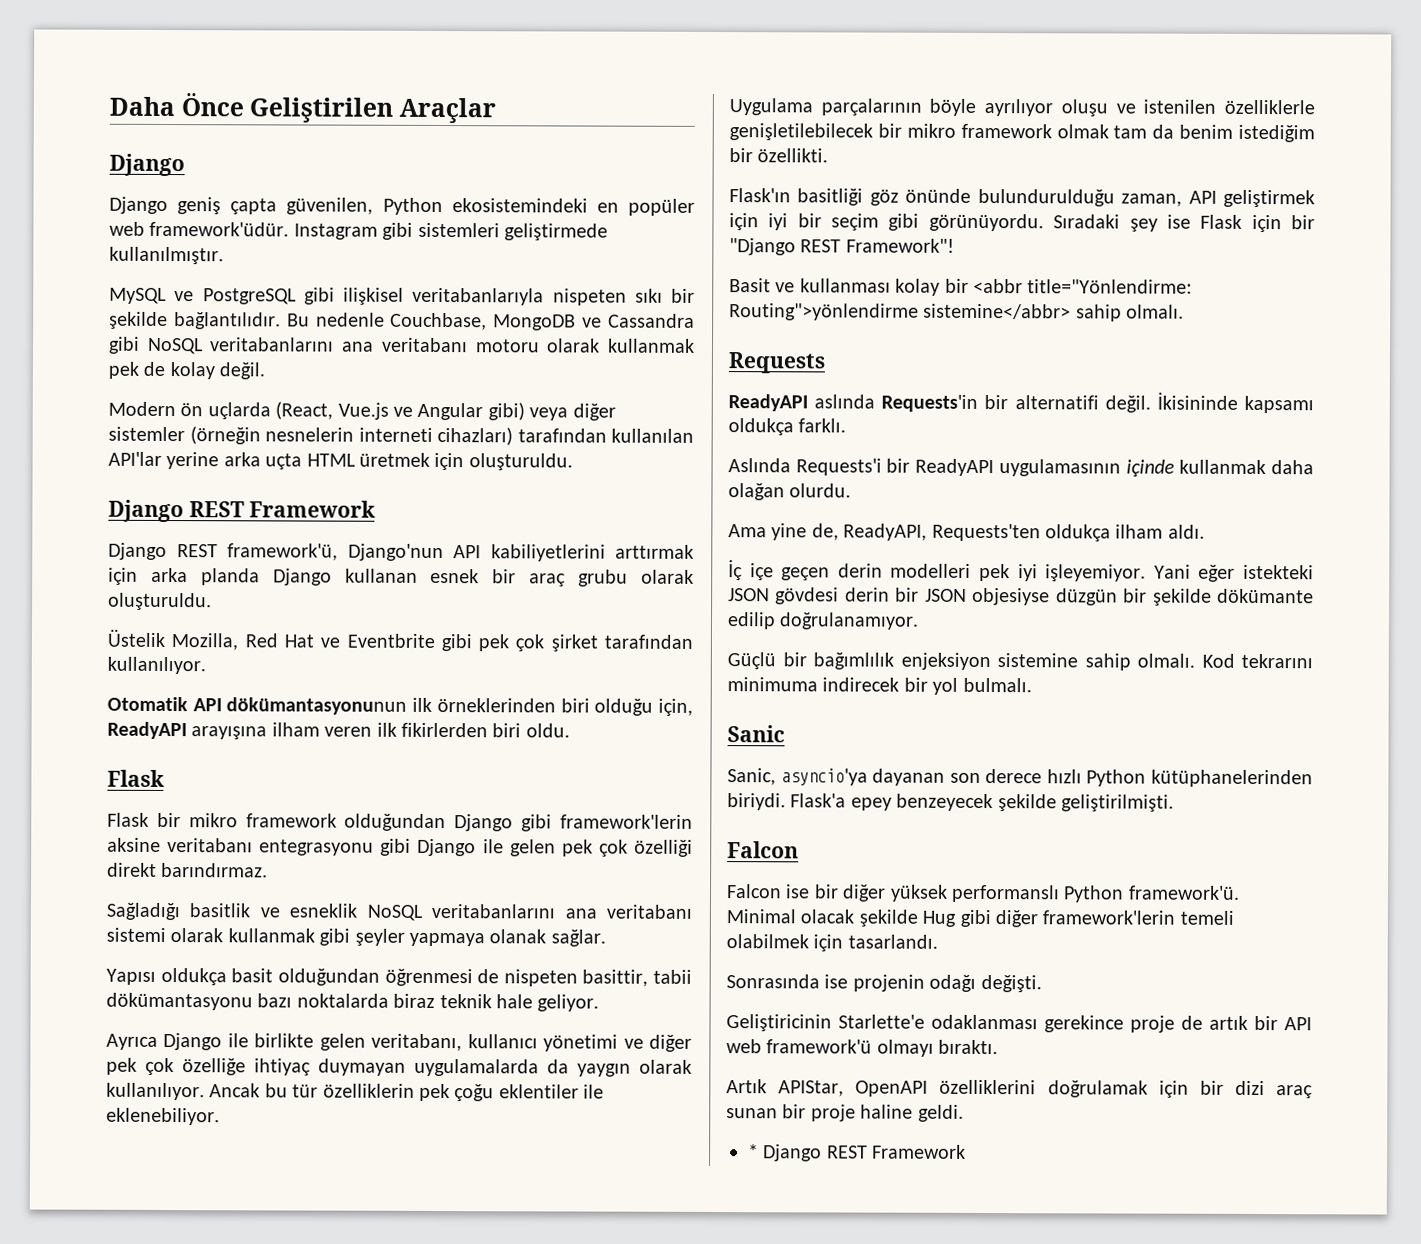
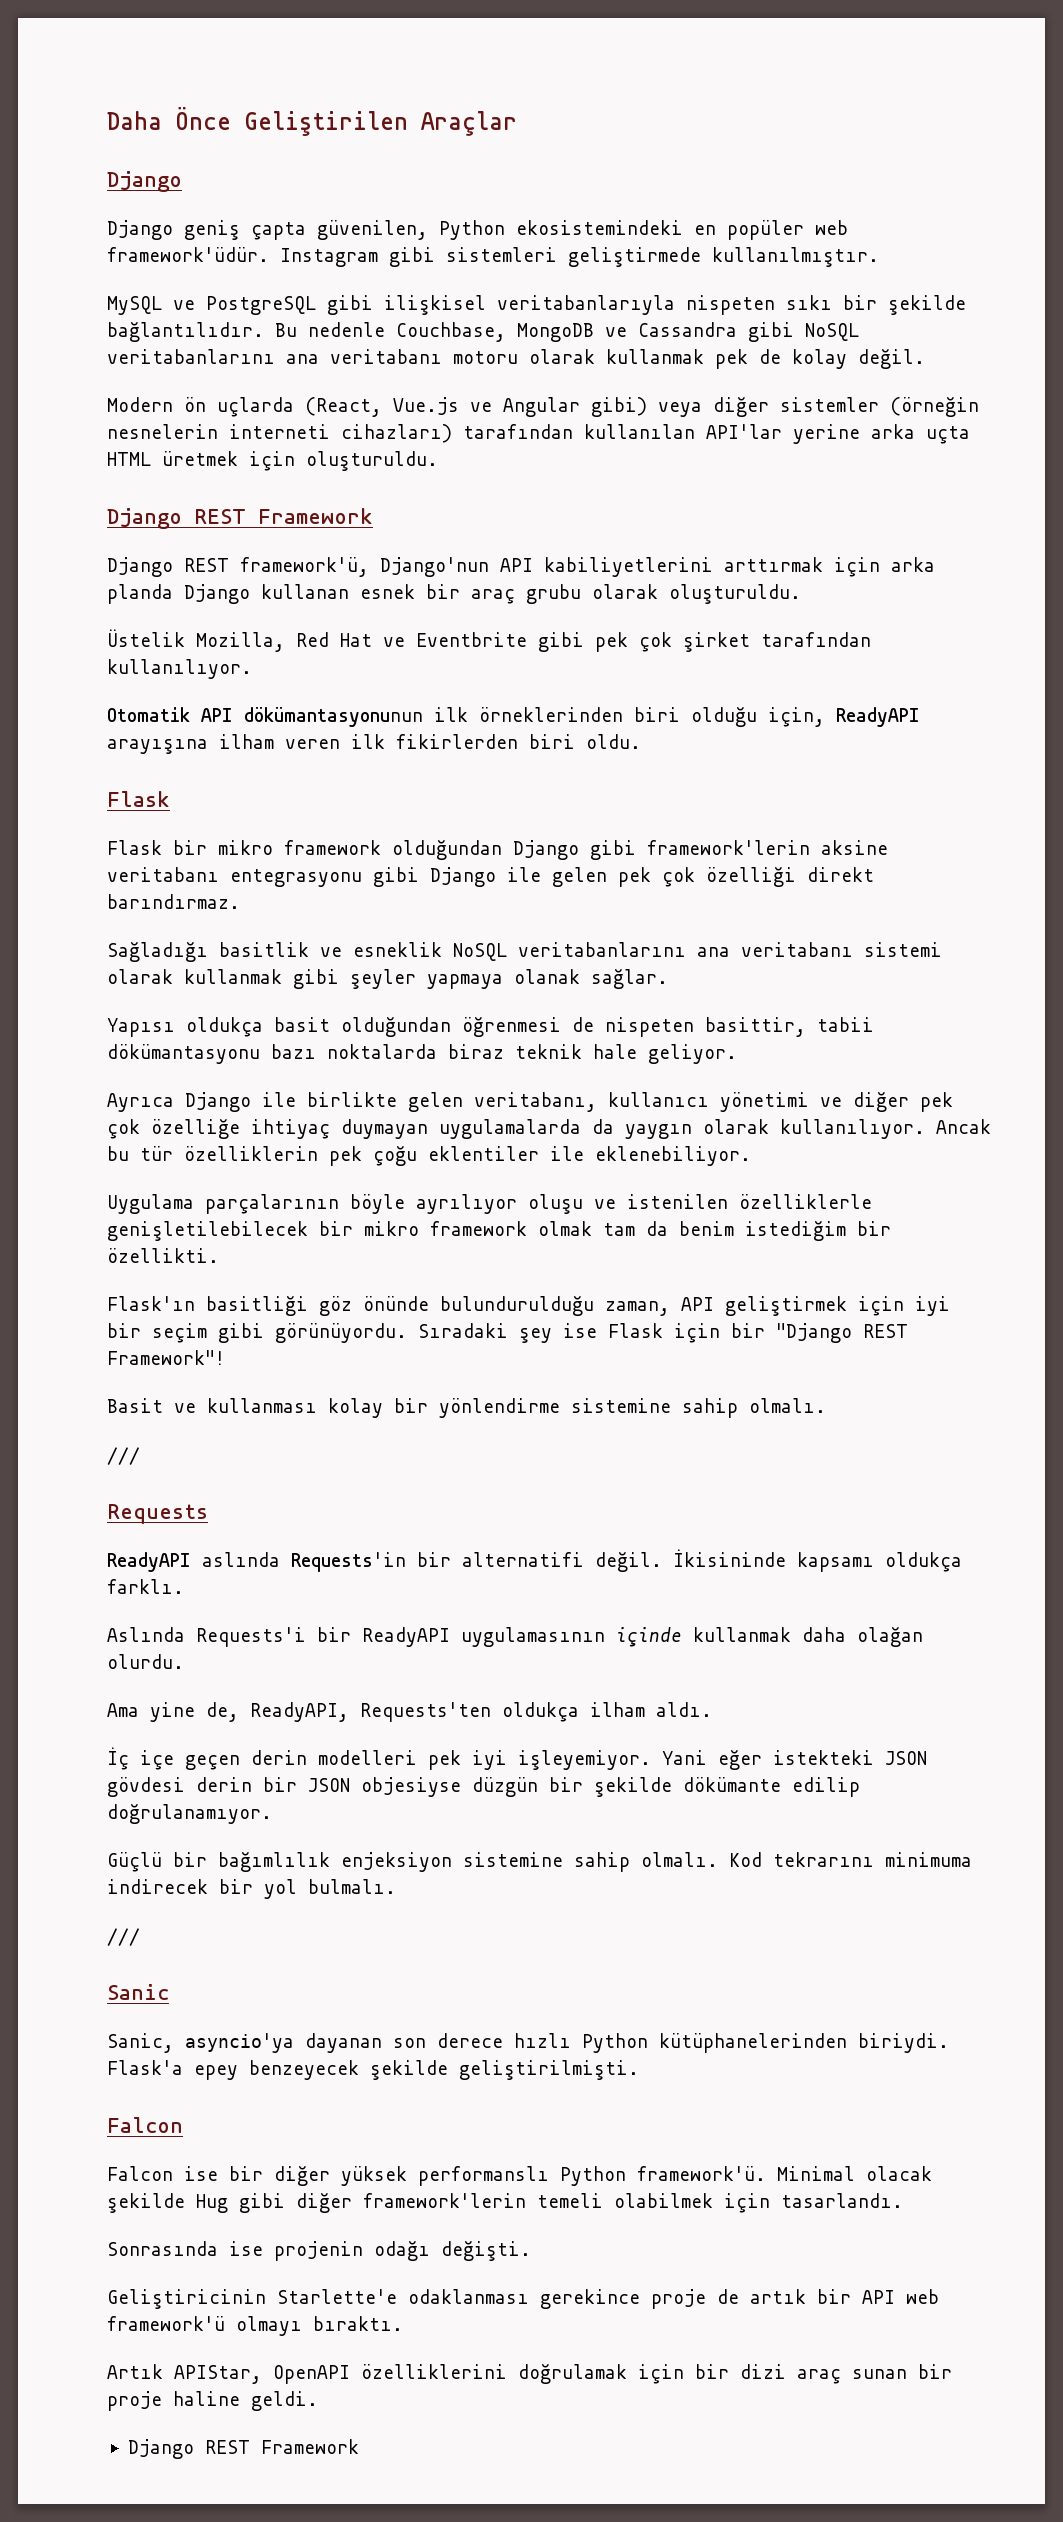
- Basit ve kullanması kolay bir <abbr title="Yönlendirme: Routing">yönlendirme sistemine</abbr> sahip olmalı.
+ Basit ve kullanması kolay bir yönlendirme sistemine sahip olmalı.
+ ///
  Kod tekrarını minimuma indirecek bir yol bulmalı.
+ ///
  Artık APIStar, OpenAPI özelliklerini doğrulamak için bir dizi araç sunan bir proje haline geldi.
- * Django REST Framework
+ Django REST Framework

